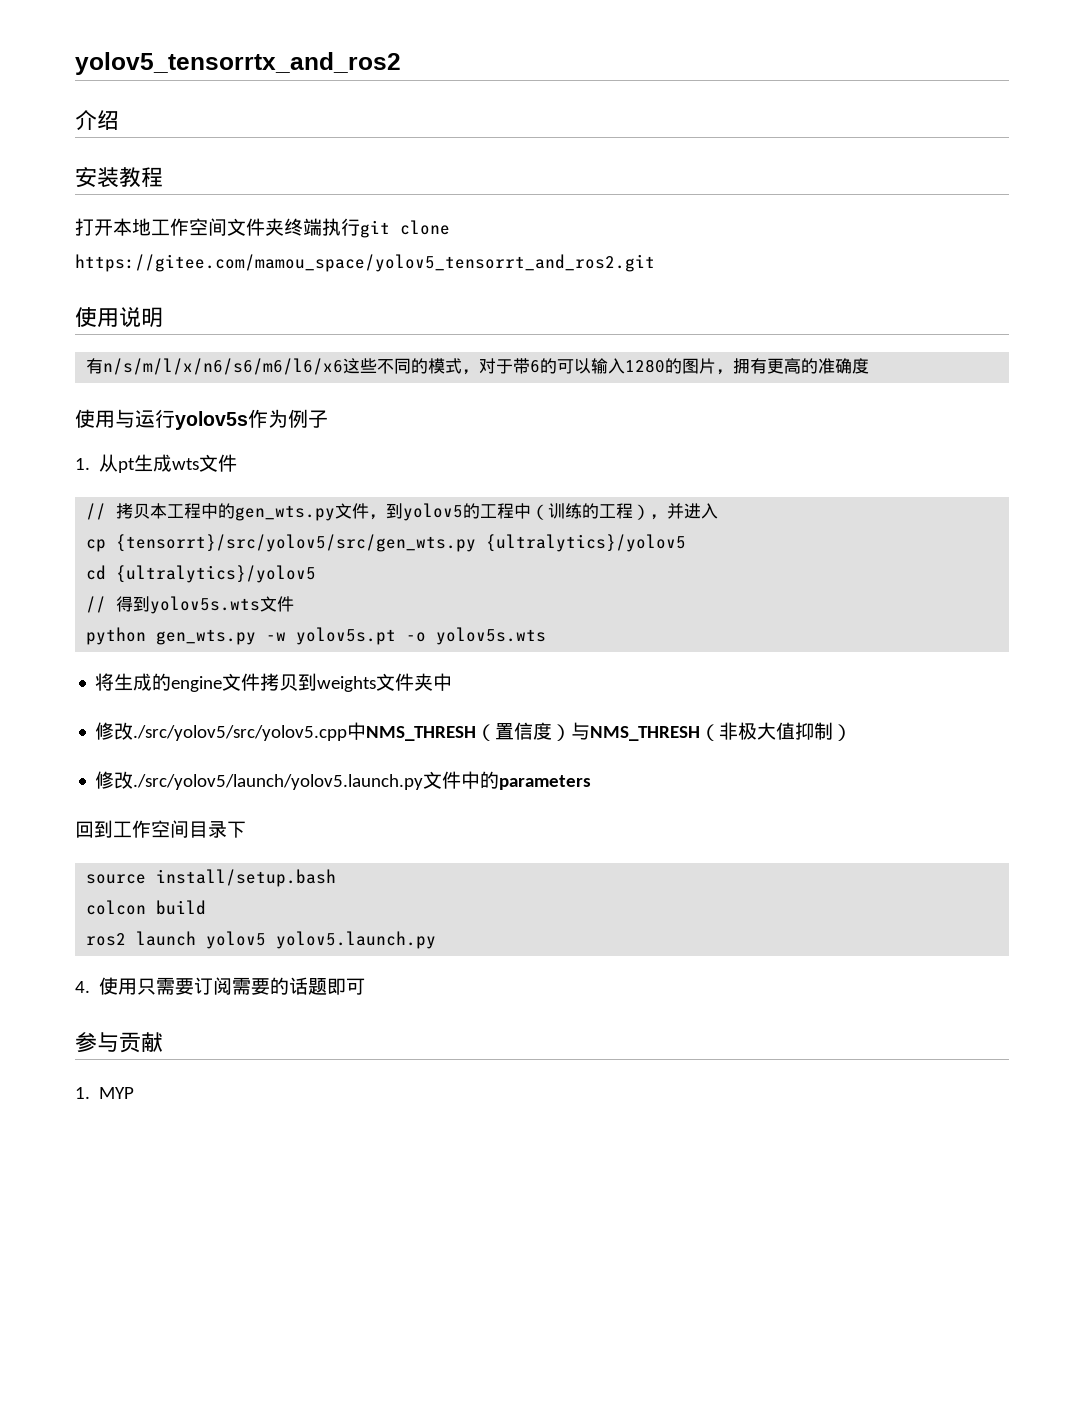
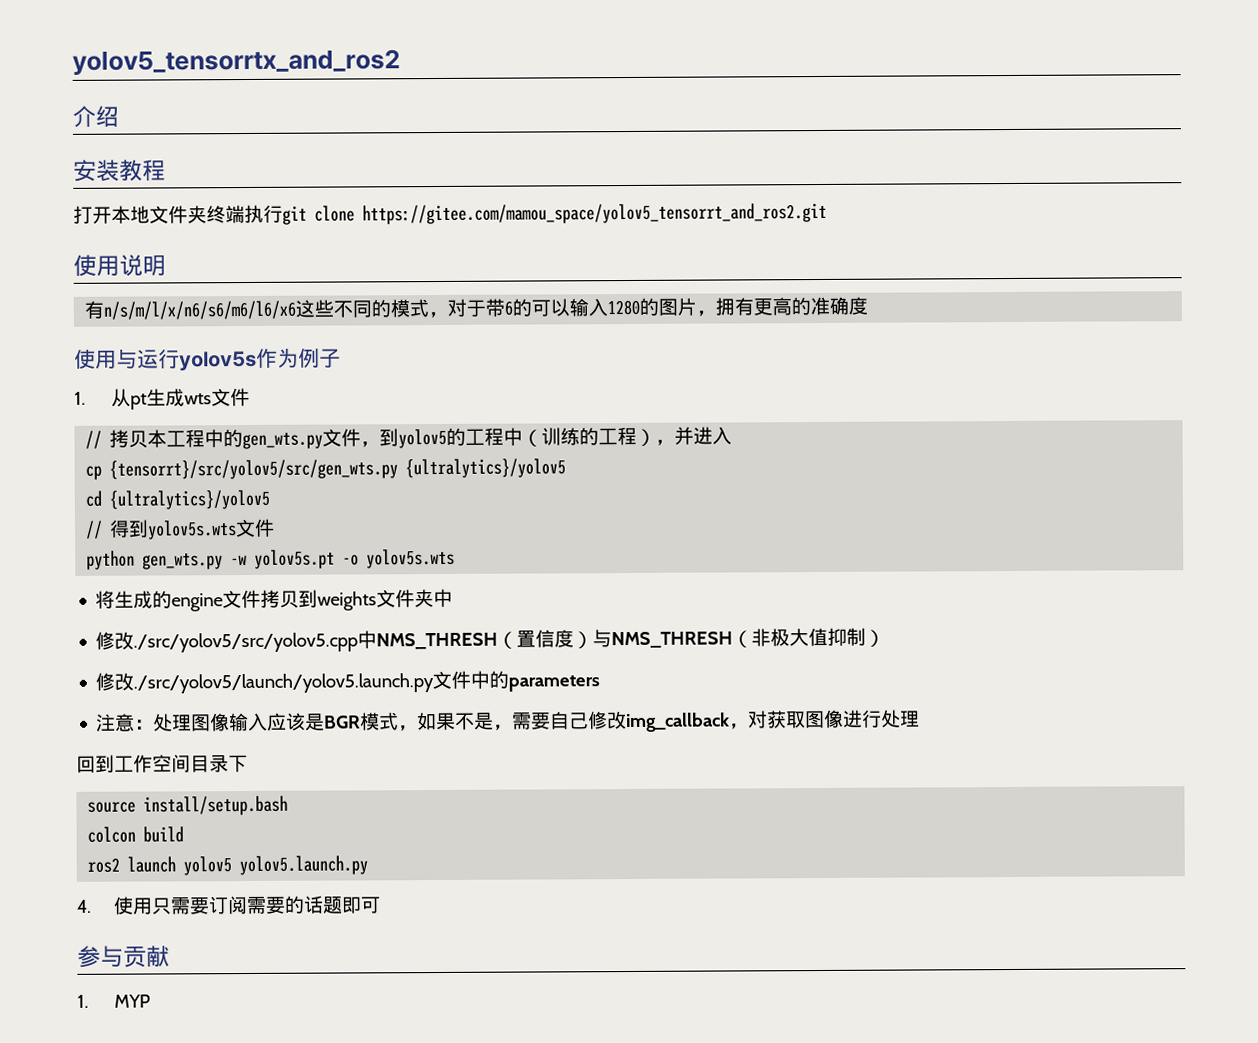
- 打开本地工作空间文件夹终端执行git clone https://gitee.com/mamou_space/yolov5_tensorrt_and_ros2.git
+ 打开本地文件夹终端执行git clone https://gitee.com/mamou_space/yolov5_tensorrt_and_ros2.git
+ 注意：处理图像输入应该是BGR模式，如果不是，需要自己修改img_callback，对获取图像进行处理

